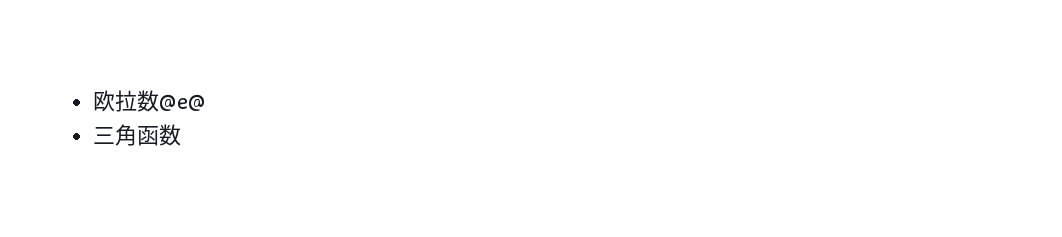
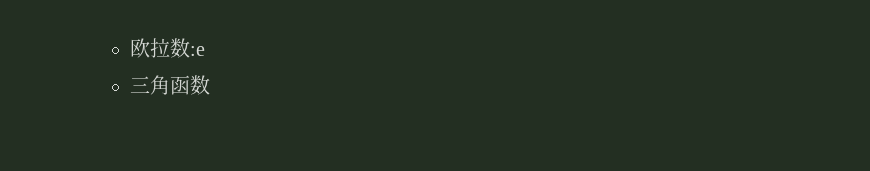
- 欧拉数@e@
+ 欧拉数:e

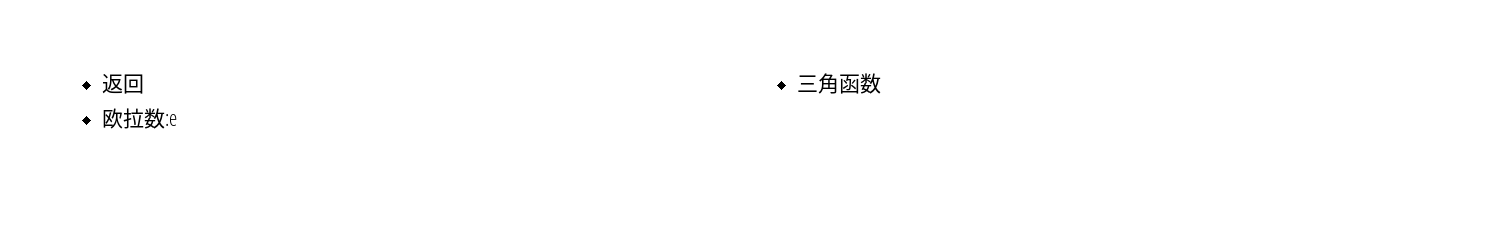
+ 返回

